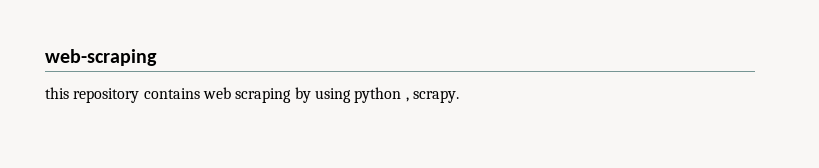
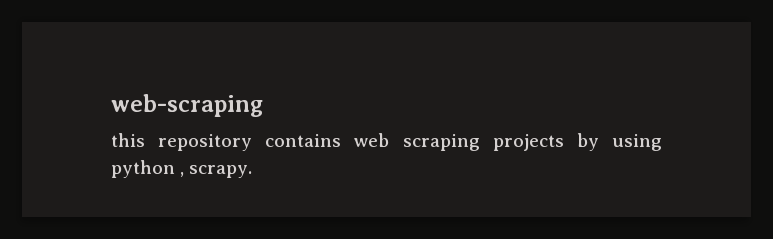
- this repository contains web scraping by using python , scrapy.
+ this repository contains web scraping projects by using python , scrapy.

